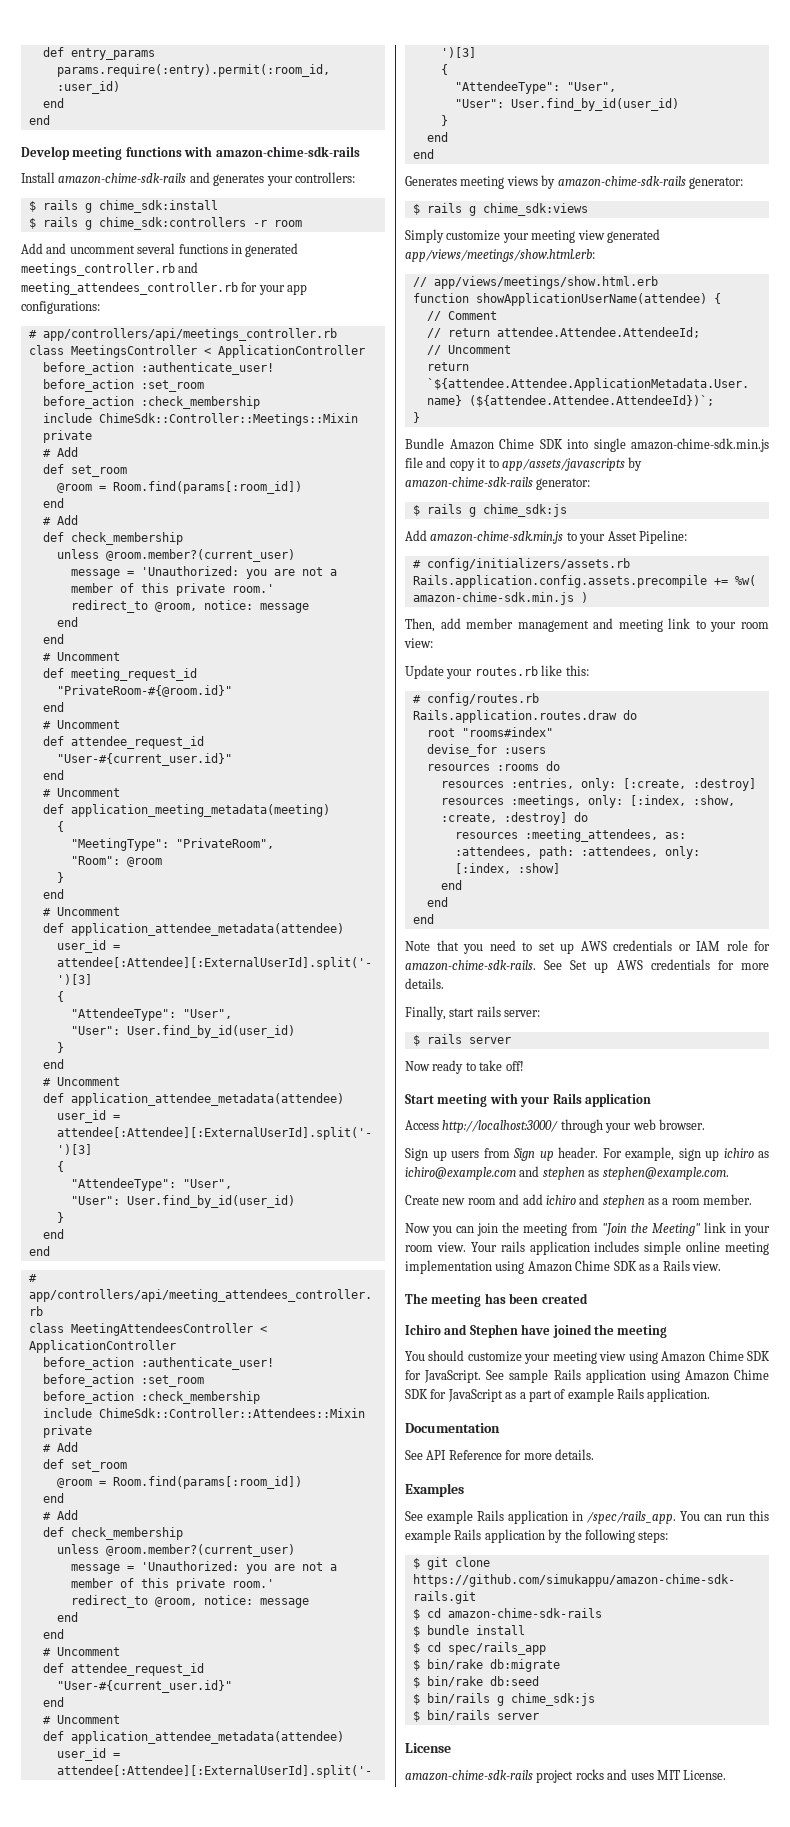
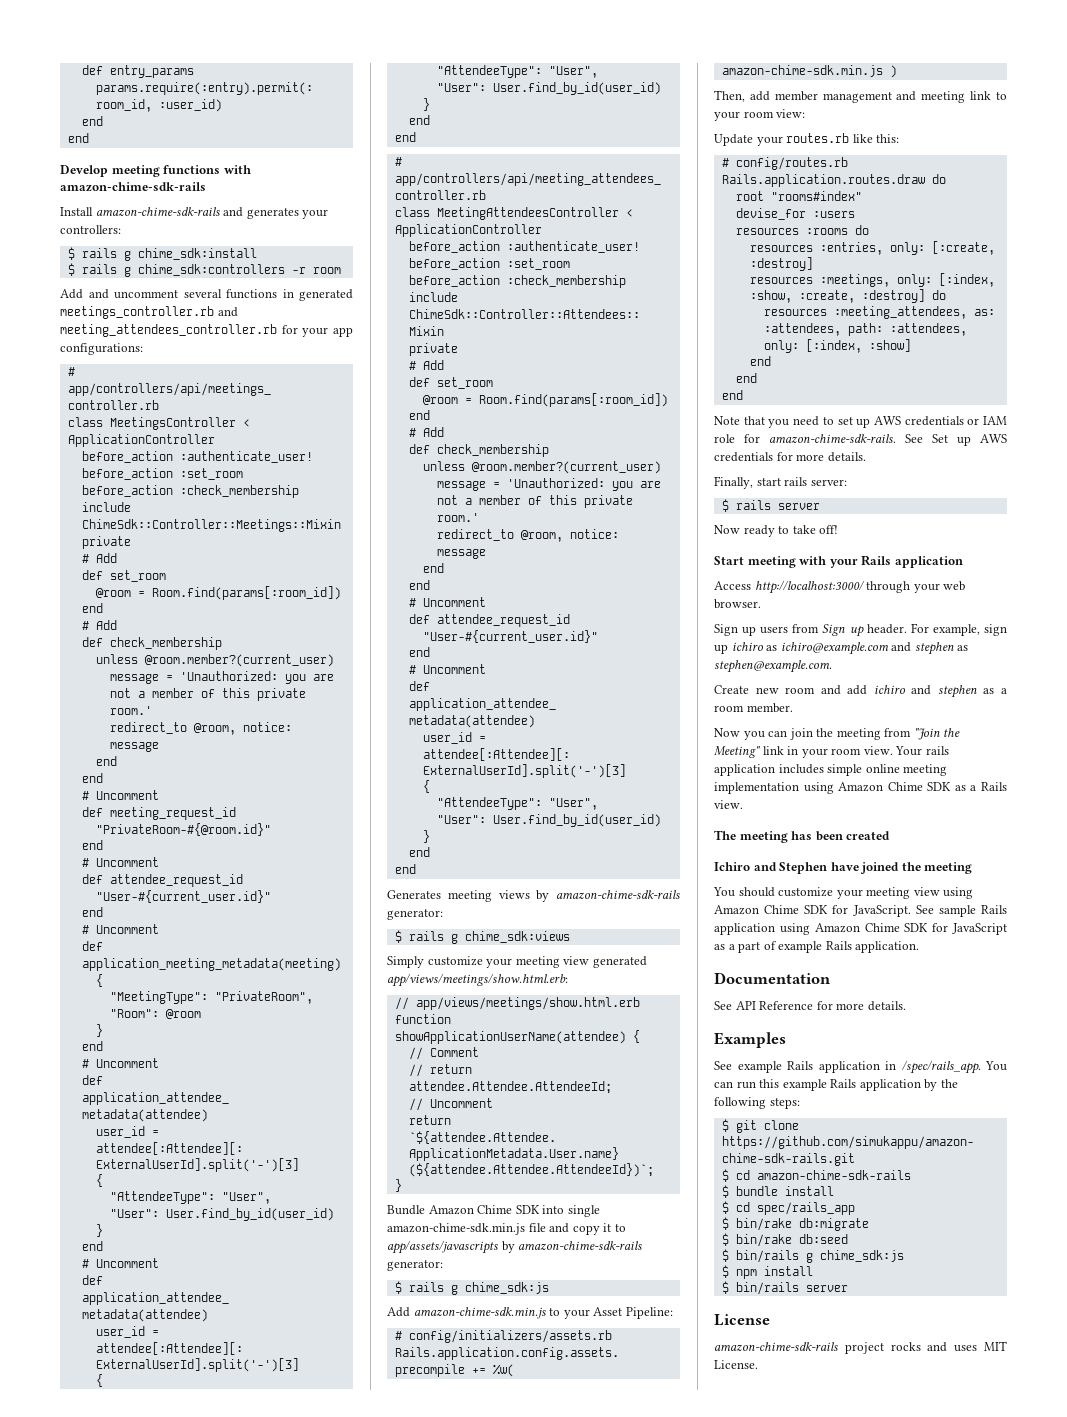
+ $ npm install

